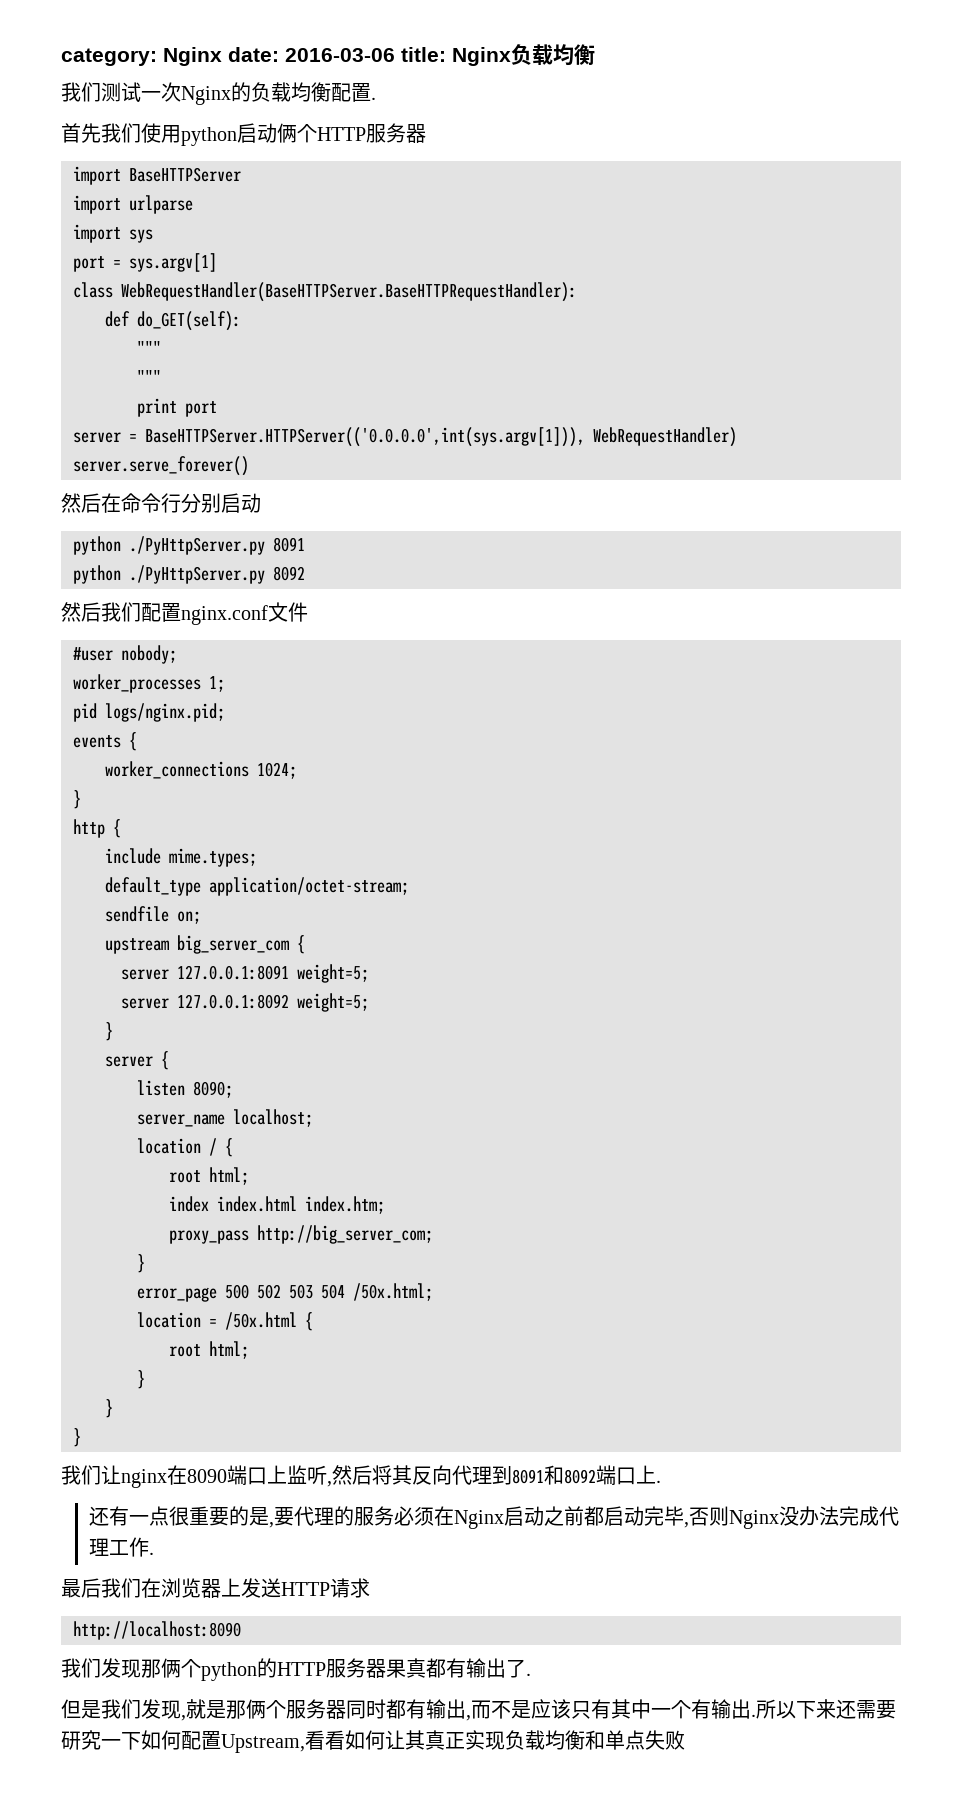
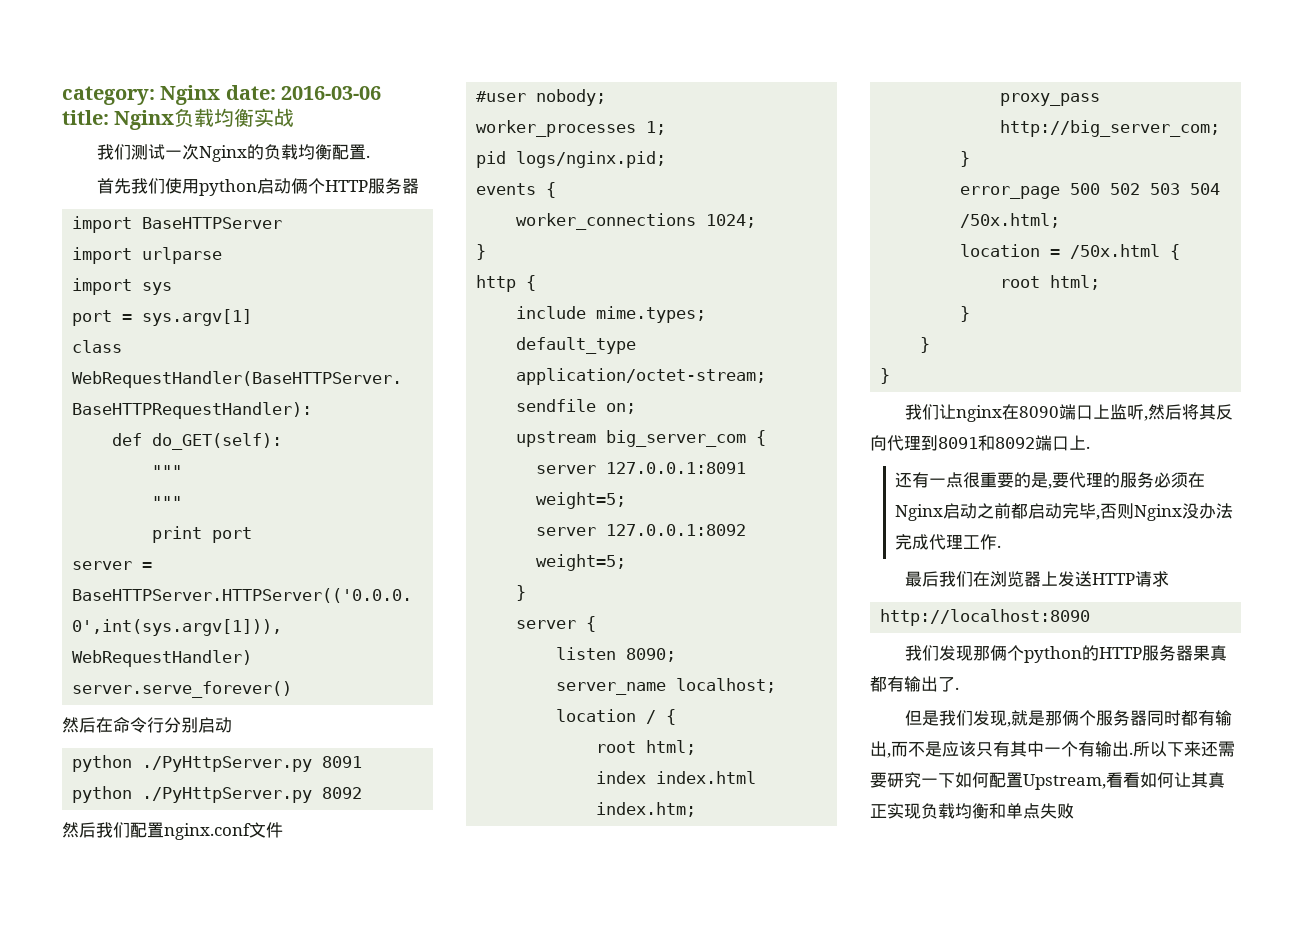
- category: Nginx date: 2016-03-06 title: Nginx负载均衡
+ category: Nginx date: 2016-03-06 title: Nginx负载均衡实战

